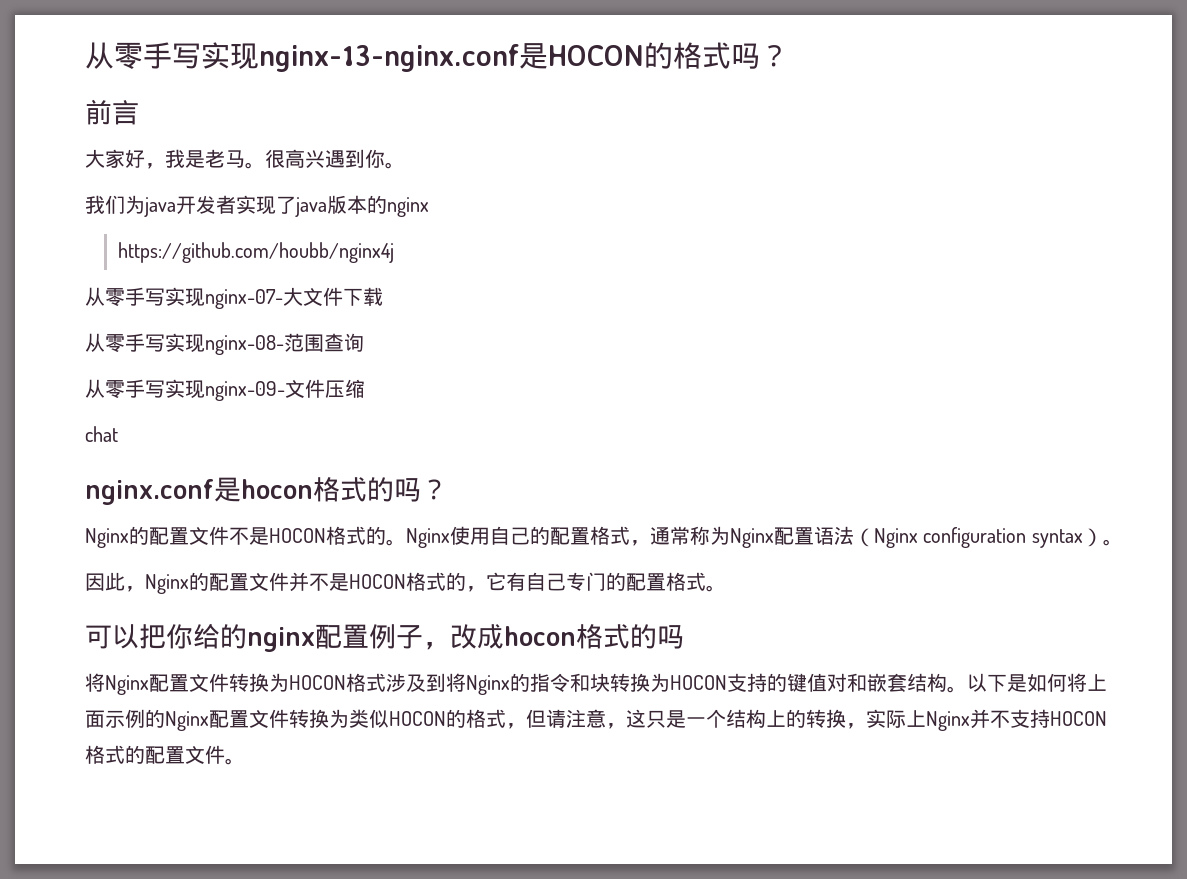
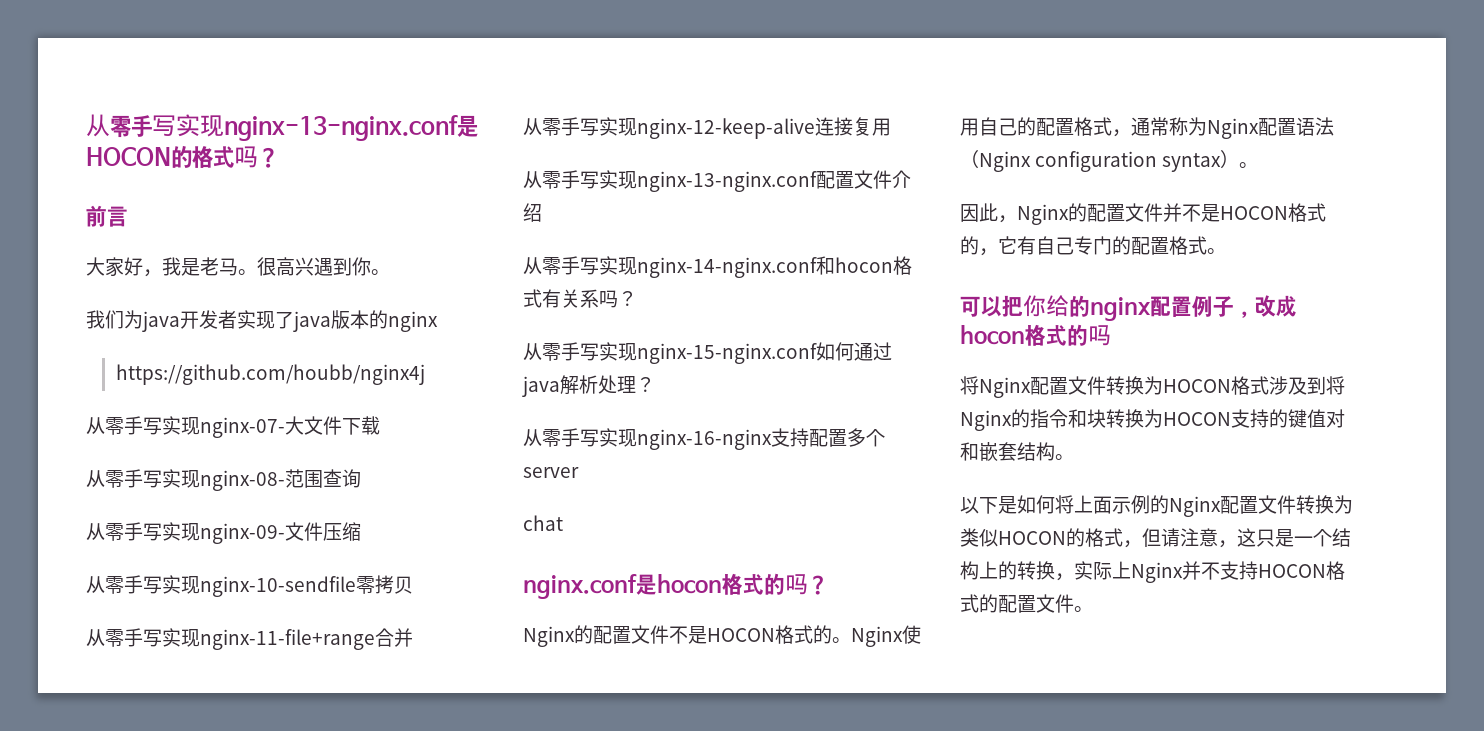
+ 从零手写实现nginx-10-sendfile零拷贝
+ 从零手写实现nginx-11-file+range合并
+ 从零手写实现nginx-12-keep-alive连接复用
+ 从零手写实现nginx-13-nginx.conf配置文件介绍
+ 从零手写实现nginx-14-nginx.conf和hocon格式有关系吗？
+ 从零手写实现nginx-15-nginx.conf如何通过java解析处理？
+ 从零手写实现nginx-16-nginx支持配置多个server
- 将Nginx配置文件转换为HOCON格式涉及到将Nginx的指令和块转换为HOCON支持的键值对和嵌套结构。以下是如何将上面示例的Nginx配置文件转换为类似HOCON的格式，但请注意，这只是一个结构上的转换，实际上Nginx并不支持HOCON格式的配置文件。
+ 将Nginx配置文件转换为HOCON格式涉及到将Nginx的指令和块转换为HOCON支持的键值对和嵌套结构。
+ 以下是如何将上面示例的Nginx配置文件转换为类似HOCON的格式，但请注意，这只是一个结构上的转换，实际上Nginx并不支持HOCON格式的配置文件。

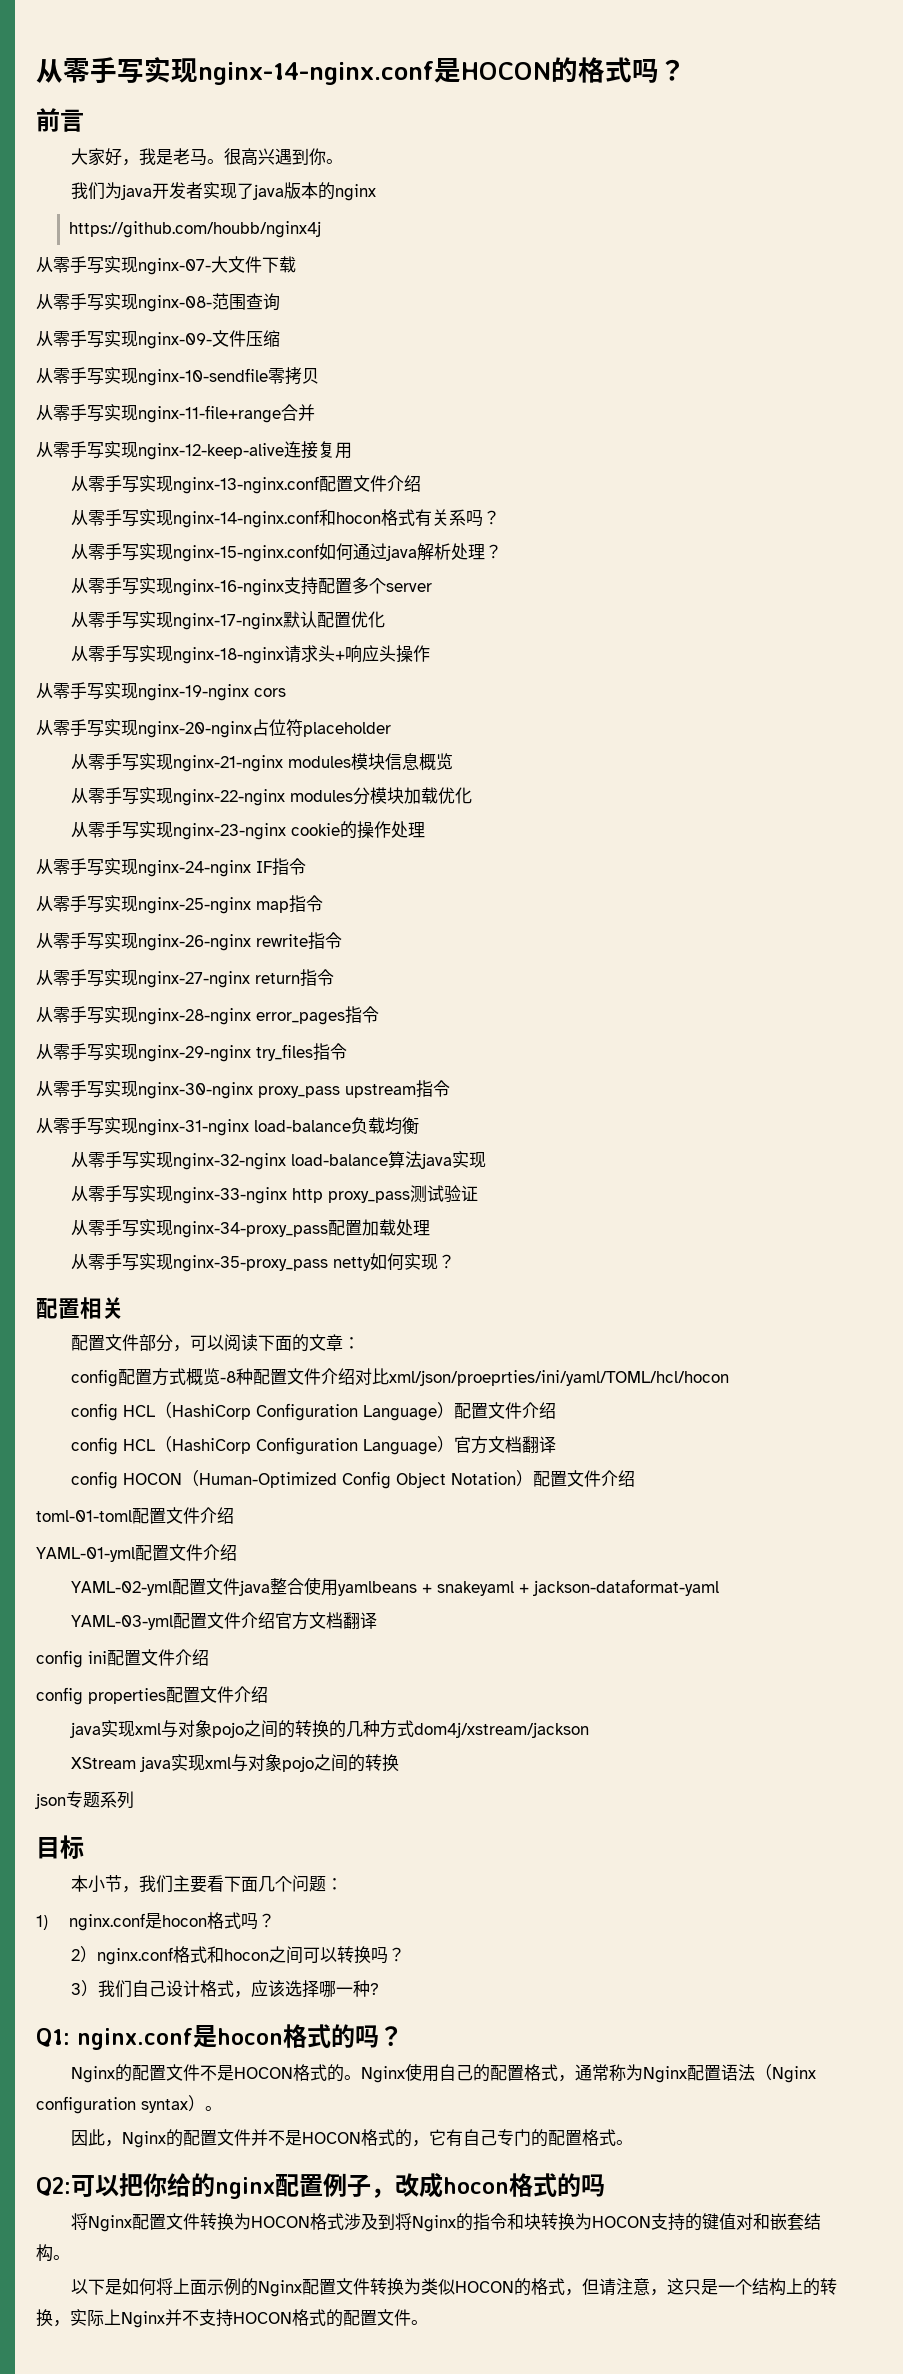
- 从零手写实现nginx-13-nginx.conf是HOCON的格式吗？
+ 从零手写实现nginx-14-nginx.conf是HOCON的格式吗？
- chat
- nginx.conf是hocon格式的吗？
+ 从零手写实现nginx-17-nginx默认配置优化
+ 从零手写实现nginx-18-nginx请求头+响应头操作
+ 从零手写实现nginx-19-nginx cors
+ 从零手写实现nginx-20-nginx占位符placeholder
+ 从零手写实现nginx-21-nginx modules模块信息概览
+ 从零手写实现nginx-22-nginx modules分模块加载优化
+ 从零手写实现nginx-23-nginx cookie的操作处理
+ 从零手写实现nginx-24-nginx IF指令
+ 从零手写实现nginx-25-nginx map指令
+ 从零手写实现nginx-26-nginx rewrite指令
+ 从零手写实现nginx-27-nginx return指令
+ 从零手写实现nginx-28-nginx error_pages指令
+ 从零手写实现nginx-29-nginx try_files指令
+ 从零手写实现nginx-30-nginx proxy_pass upstream指令
+ 从零手写实现nginx-31-nginx load-balance负载均衡
+ 从零手写实现nginx-32-nginx load-balance算法java实现
+ 从零手写实现nginx-33-nginx http proxy_pass测试验证
+ 从零手写实现nginx-34-proxy_pass配置加载处理
+ 从零手写实现nginx-35-proxy_pass netty如何实现？
+ 配置相关
+ 配置文件部分，可以阅读下面的文章：
+ config配置方式概览-8种配置文件介绍对比xml/json/proeprties/ini/yaml/TOML/hcl/hocon
+ config HCL（HashiCorp Configuration Language）配置文件介绍
+ config HCL（HashiCorp Configuration Language）官方文档翻译
+ config HOCON（Human-Optimized Config Object Notation）配置文件介绍
+ toml-01-toml配置文件介绍
+ YAML-01-yml配置文件介绍
+ YAML-02-yml配置文件java整合使用yamlbeans + snakeyaml + jackson-dataformat-yaml
+ YAML-03-yml配置文件介绍官方文档翻译
+ config ini配置文件介绍
+ config properties配置文件介绍
+ java实现xml与对象pojo之间的转换的几种方式dom4j/xstream/jackson
+ XStream java实现xml与对象pojo之间的转换
+ json专题系列
+ 目标
+ 本小节，我们主要看下面几个问题：
+ 1) nginx.conf是hocon格式吗？
+ 2）nginx.conf格式和hocon之间可以转换吗？
+ 3）我们自己设计格式，应该选择哪一种?
+ Q1: nginx.conf是hocon格式的吗？
- 可以把你给的nginx配置例子，改成hocon格式的吗
+ Q2:可以把你给的nginx配置例子，改成hocon格式的吗

